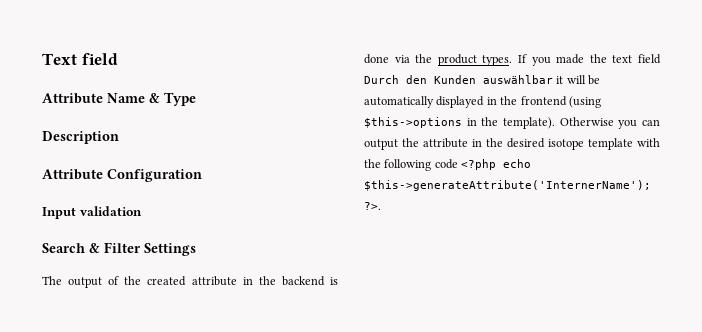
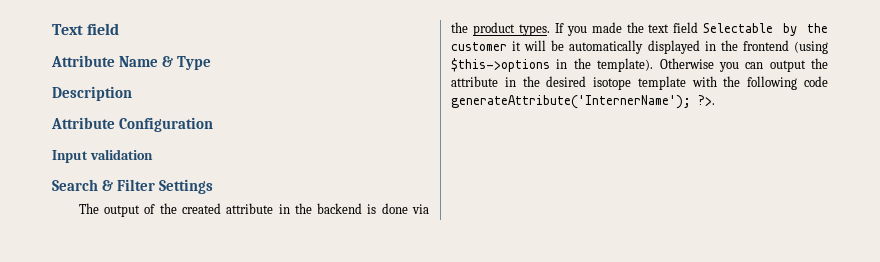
- If you made the text field Durch den Kunden auswählbar it will be automatically displayed in the frontend (using $this->options in the template).
+ If you made the text field Selectable by the customer it will be automatically displayed in the frontend (using $this->options in the template).
- Otherwise you can output the attribute in the desired isotope template with the following code <?php echo $this->generateAttribute('InternerName'); ?>.
+ Otherwise you can output the attribute in the desired isotope template with the following code generateAttribute('InternerName'); ?>.

